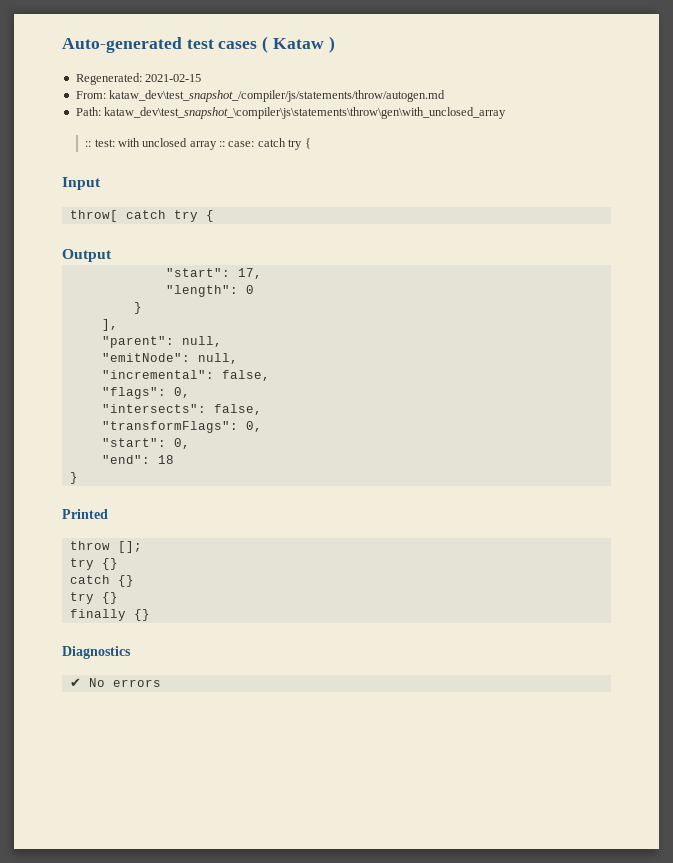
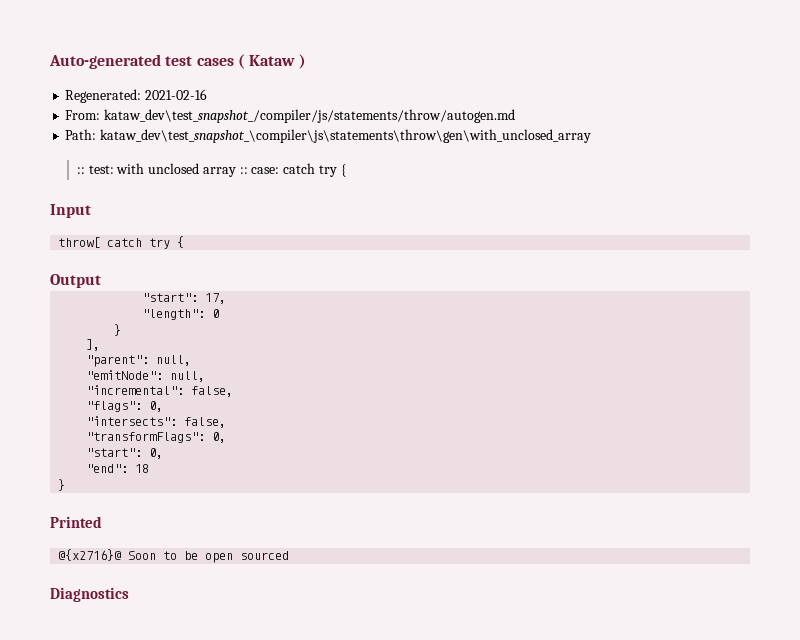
- Regenerated: 2021-02-15
+ Regenerated: 2021-02-16
- throw [];
- try {}
- catch {}
- try {}
- finally {}
+ @{x2716}@ Soon to be open sourced
  Diagnostics
- ✔ No errors

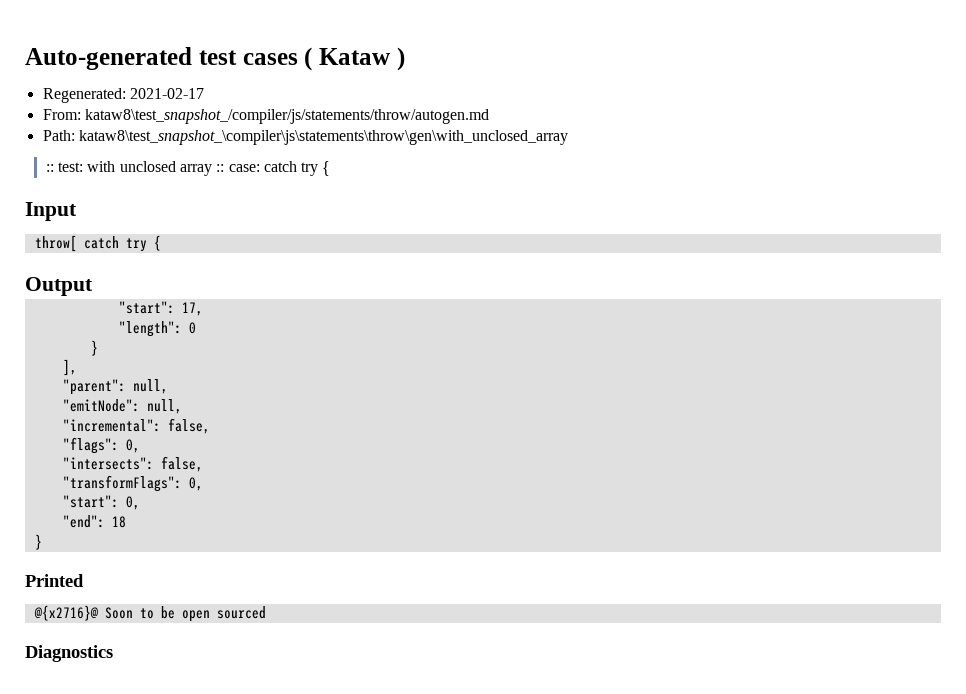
- Regenerated: 2021-02-16
+ Regenerated: 2021-02-17
- From: kataw_dev\test_snapshot_/compiler/js/statements/throw/autogen.md
+ From: kataw8\test_snapshot_/compiler/js/statements/throw/autogen.md
- Path: kataw_dev\test_snapshot_\compiler\js\statements\throw\gen\with_unclosed_array
+ Path: kataw8\test_snapshot_\compiler\js\statements\throw\gen\with_unclosed_array

